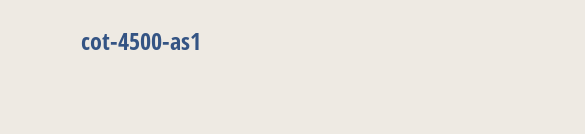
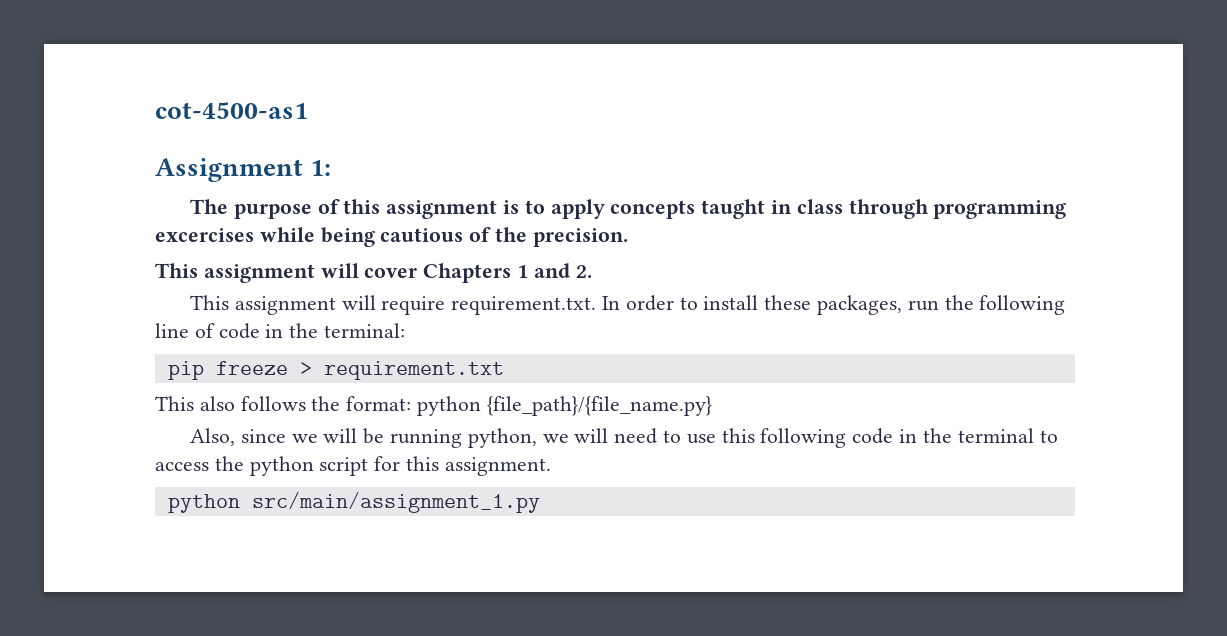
+ Assignment 1:
+ The purpose of this assignment is to apply concepts taught in class through programming excercises while being cautious of the precision.
+ This assignment will cover Chapters 1 and 2.
+ This assignment will require requirement.txt. In order to install these packages, run the following line of code in the terminal:
+ pip freeze > requirement.txt
+ This also follows the format: python {file_path}/{file_name.py}
+ Also, since we will be running python, we will need to use this following code in the terminal to access the python script for this assignment.
+ python src/main/assignment_1.py

